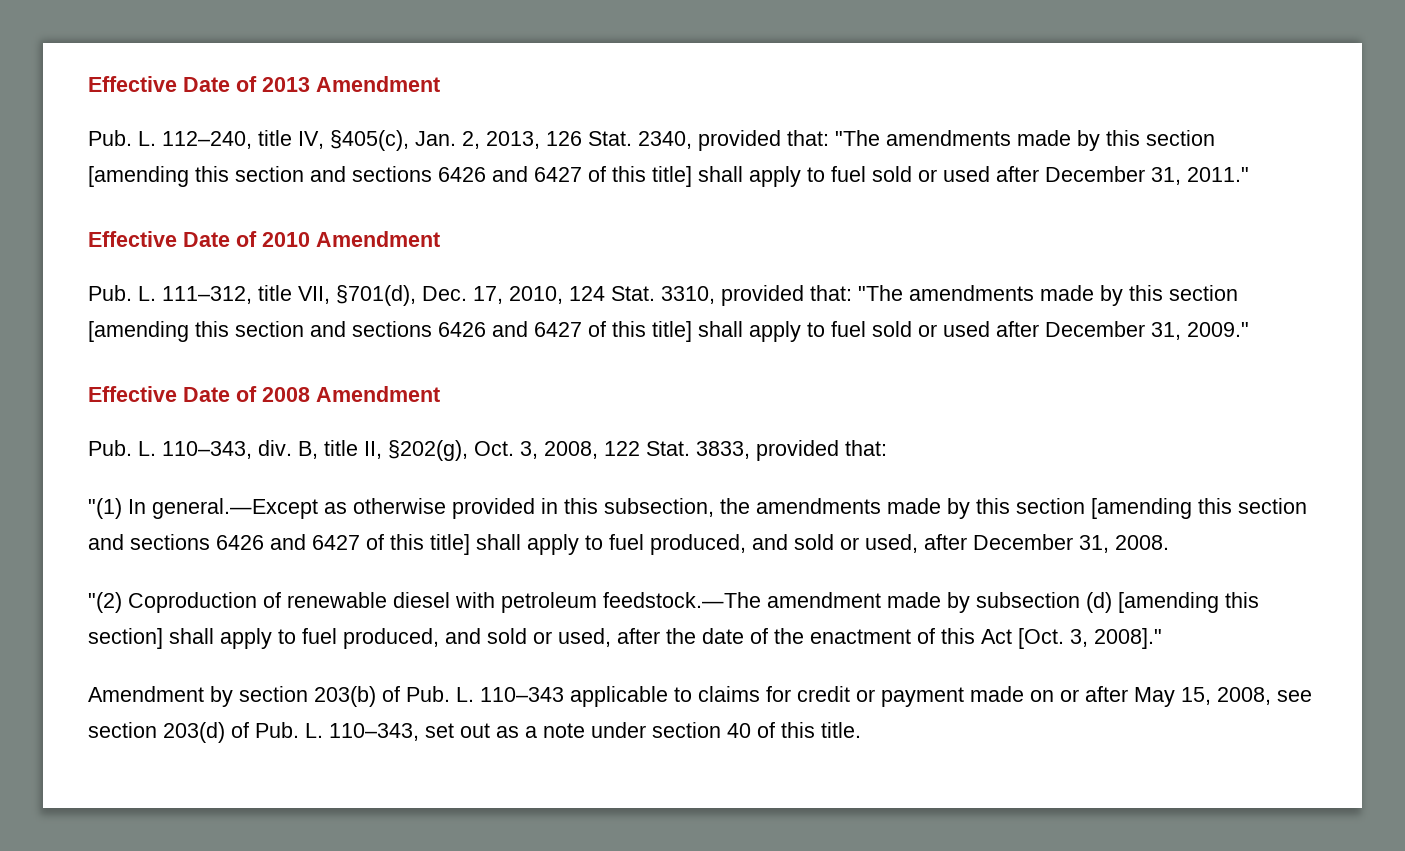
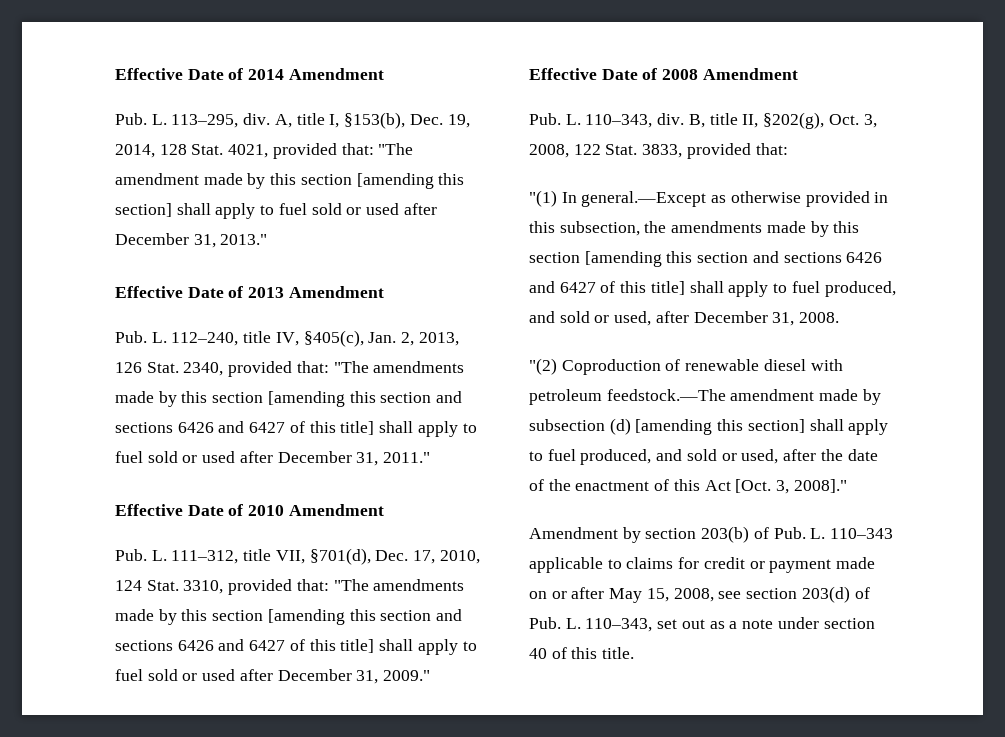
+ Effective Date of 2014 Amendment
+ Pub. L. 113–295, div. A, title I, §153(b), Dec. 19, 2014, 128 Stat. 4021, provided that: "The amendment made by this section [amending this section] shall apply to fuel sold or used after December 31, 2013."

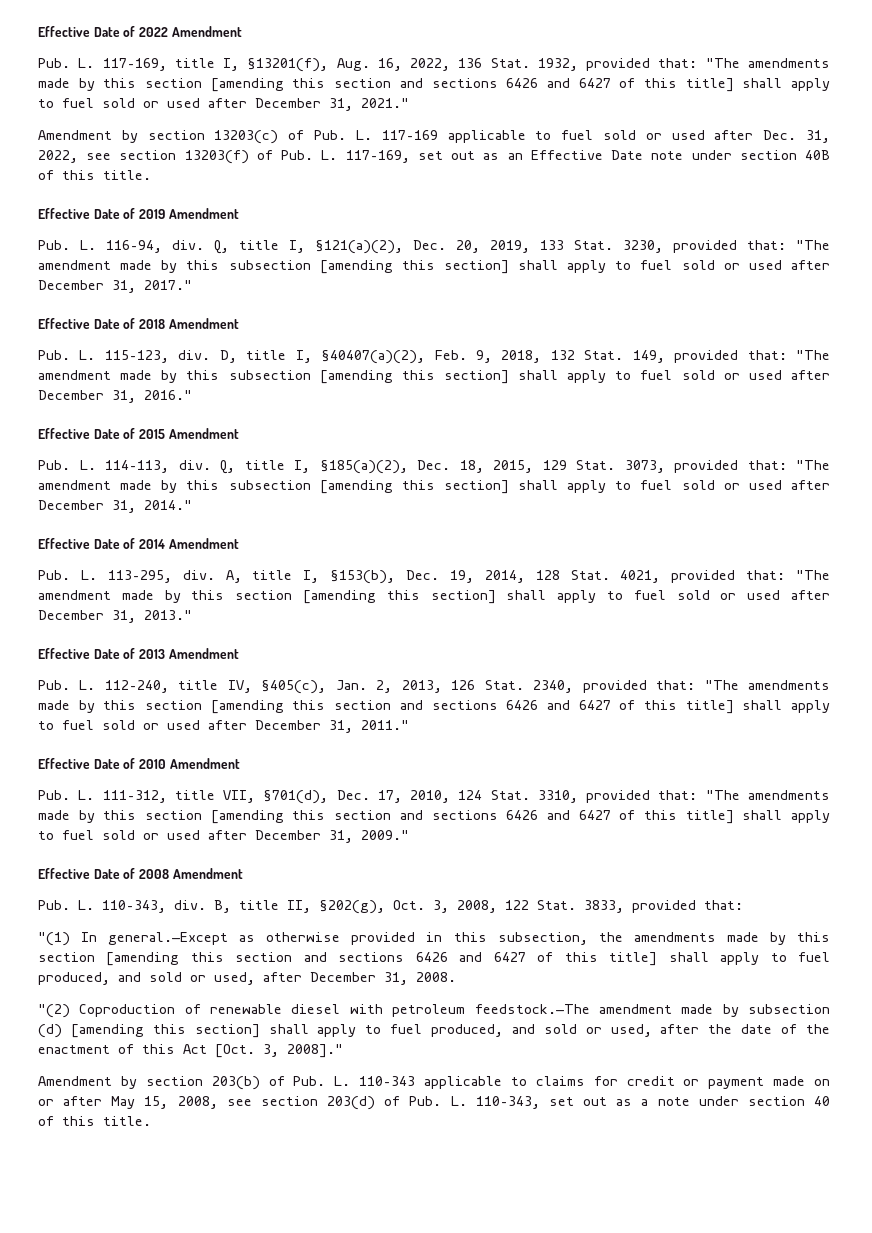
+ Effective Date of 2022 Amendment
+ Pub. L. 117–169, title I, §13201(f), Aug. 16, 2022, 136 Stat. 1932, provided that: "The amendments made by this section [amending this section and sections 6426 and 6427 of this title] shall apply to fuel sold or used after December 31, 2021."
+ Amendment by section 13203(c) of Pub. L. 117–169 applicable to fuel sold or used after Dec. 31, 2022, see section 13203(f) of Pub. L. 117–169, set out as an Effective Date note under section 40B of this title.
+ Effective Date of 2019 Amendment
+ Pub. L. 116–94, div. Q, title I, §121(a)(2), Dec. 20, 2019, 133 Stat. 3230, provided that: "The amendment made by this subsection [amending this section] shall apply to fuel sold or used after December 31, 2017."
+ Effective Date of 2018 Amendment
+ Pub. L. 115–123, div. D, title I, §40407(a)(2), Feb. 9, 2018, 132 Stat. 149, provided that: "The amendment made by this subsection [amending this section] shall apply to fuel sold or used after December 31, 2016."
+ Effective Date of 2015 Amendment
+ Pub. L. 114–113, div. Q, title I, §185(a)(2), Dec. 18, 2015, 129 Stat. 3073, provided that: "The amendment made by this subsection [amending this section] shall apply to fuel sold or used after December 31, 2014."

